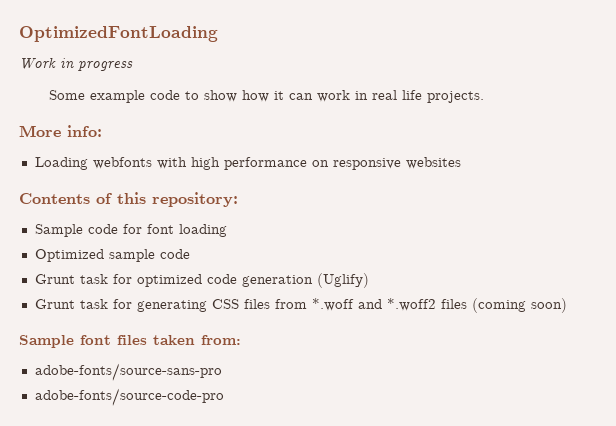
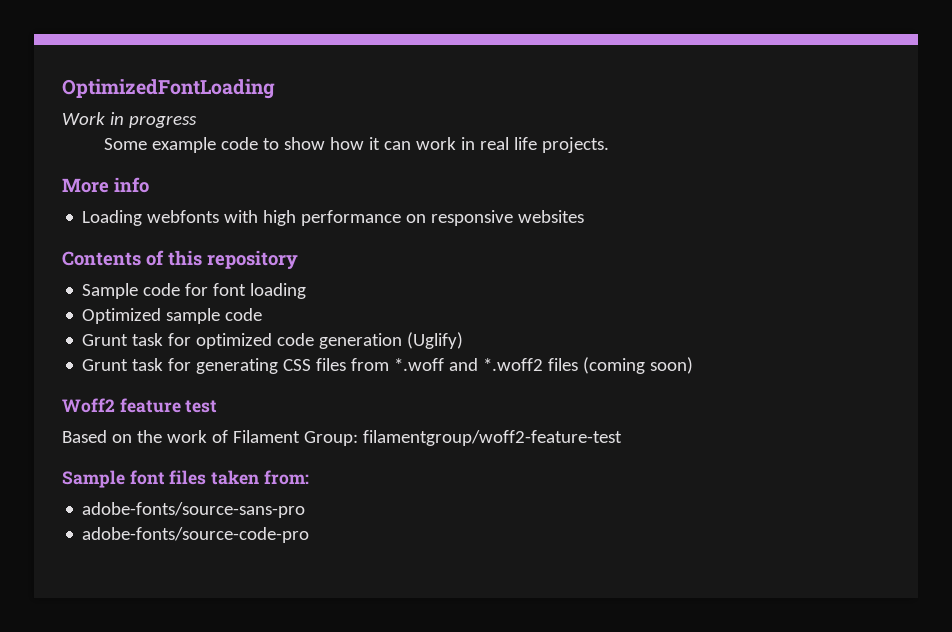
- More info:
+ More info
- Contents of this repository:
+ Contents of this repository
+ Woff2 feature test
+ Based on the work of Filament Group: filamentgroup/woff2-feature-test

